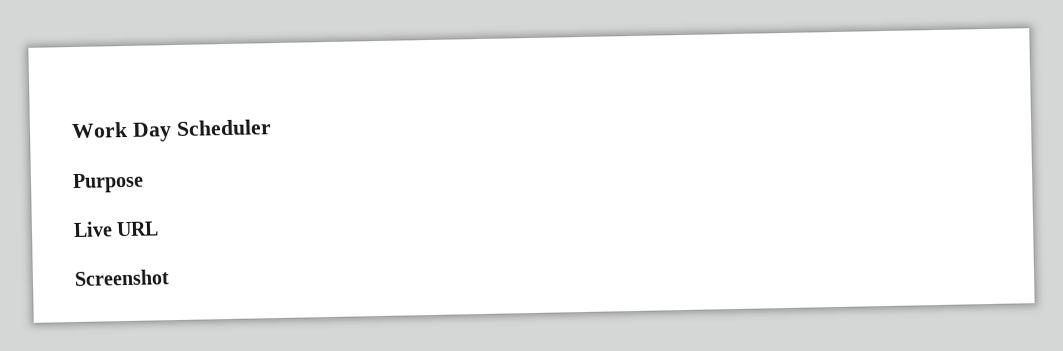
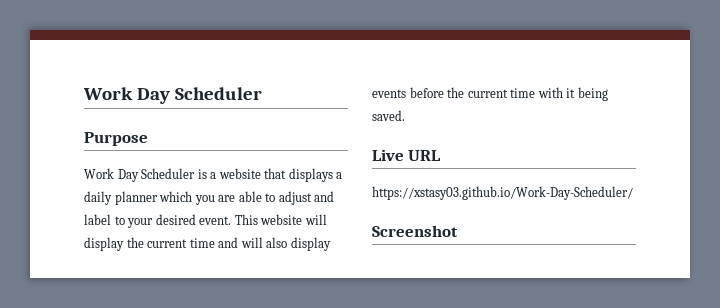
+ Work Day Scheduler is a website that displays a daily planner which you are able to adjust and label to your desired event. This website will display the current time and will also display events before the current time with it being saved.
+ https://xstasy03.github.io/Work-Day-Scheduler/

